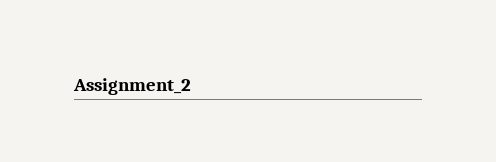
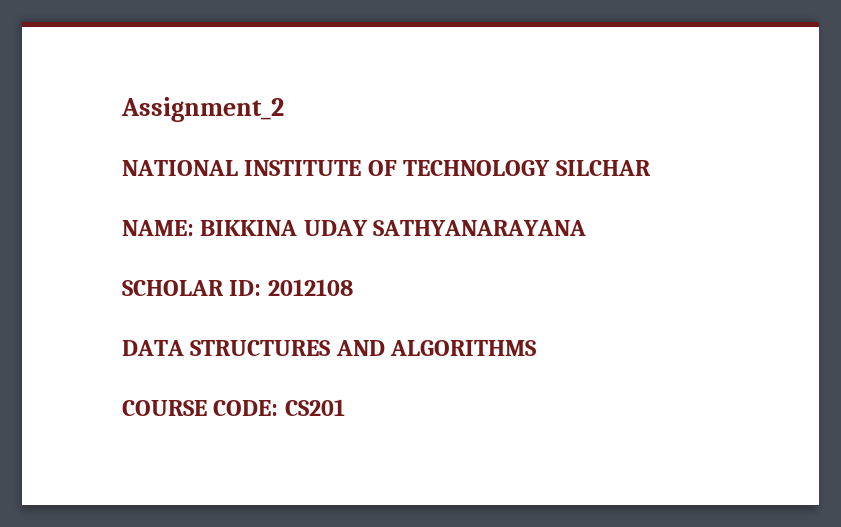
+ NATIONAL INSTITUTE OF TECHNOLOGY SILCHAR
+ NAME: BIKKINA UDAY SATHYANARAYANA
+ SCHOLAR ID: 2012108
+ DATA STRUCTURES AND ALGORITHMS
+ COURSE CODE: CS201

